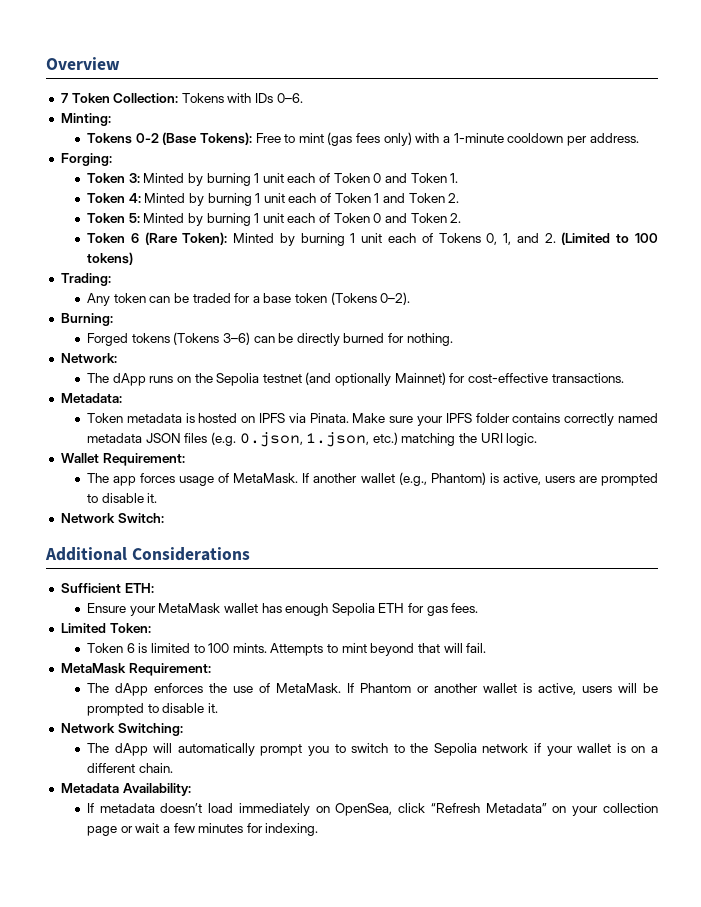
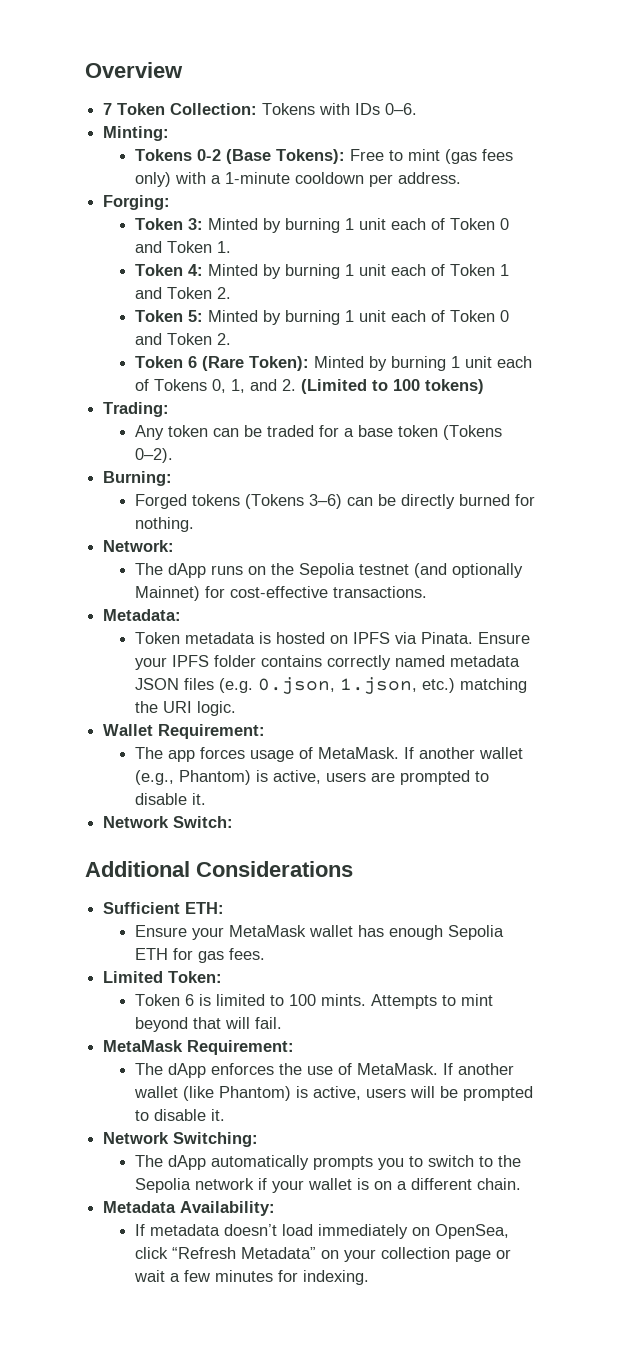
- Make sure your IPFS folder contains correctly named metadata JSON files (e.g. 0.json, 1.json, etc.) matching the URI logic.
+ Ensure your IPFS folder contains correctly named metadata JSON files (e.g. 0.json, 1.json, etc.) matching the URI logic.
- If Phantom or another wallet is active, users will be prompted to disable it.
+ If another wallet (like Phantom) is active, users will be prompted to disable it.
- The dApp will automatically prompt you to switch to the Sepolia network if your wallet is on a different chain.
+ The dApp automatically prompts you to switch to the Sepolia network if your wallet is on a different chain.

